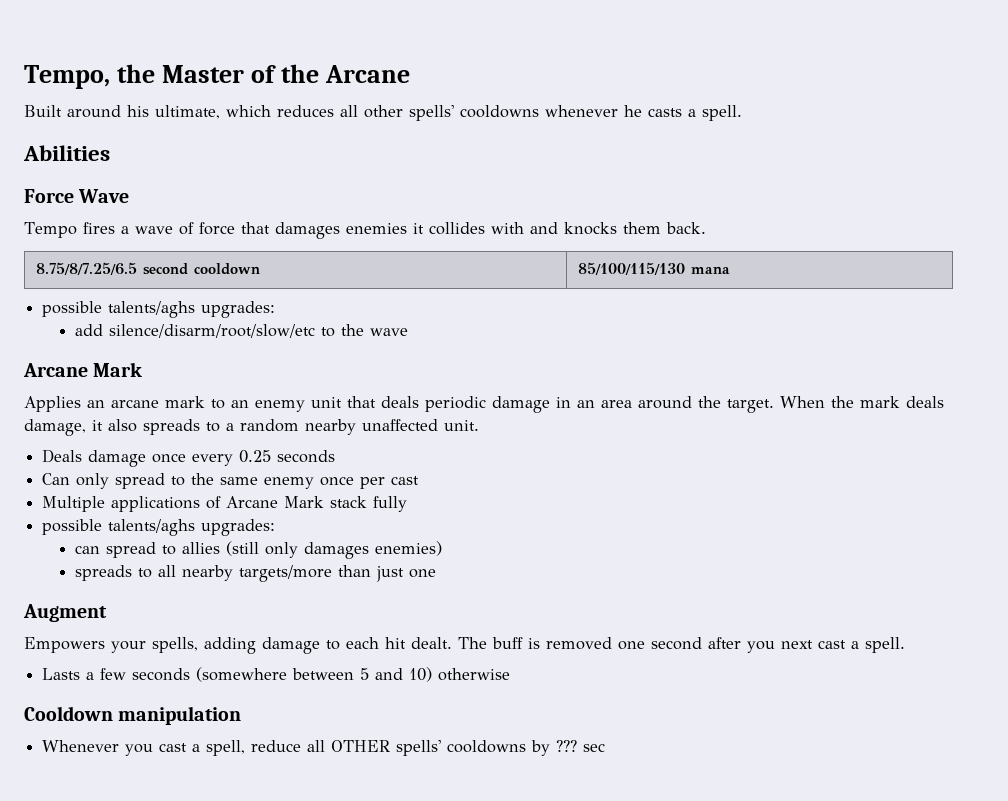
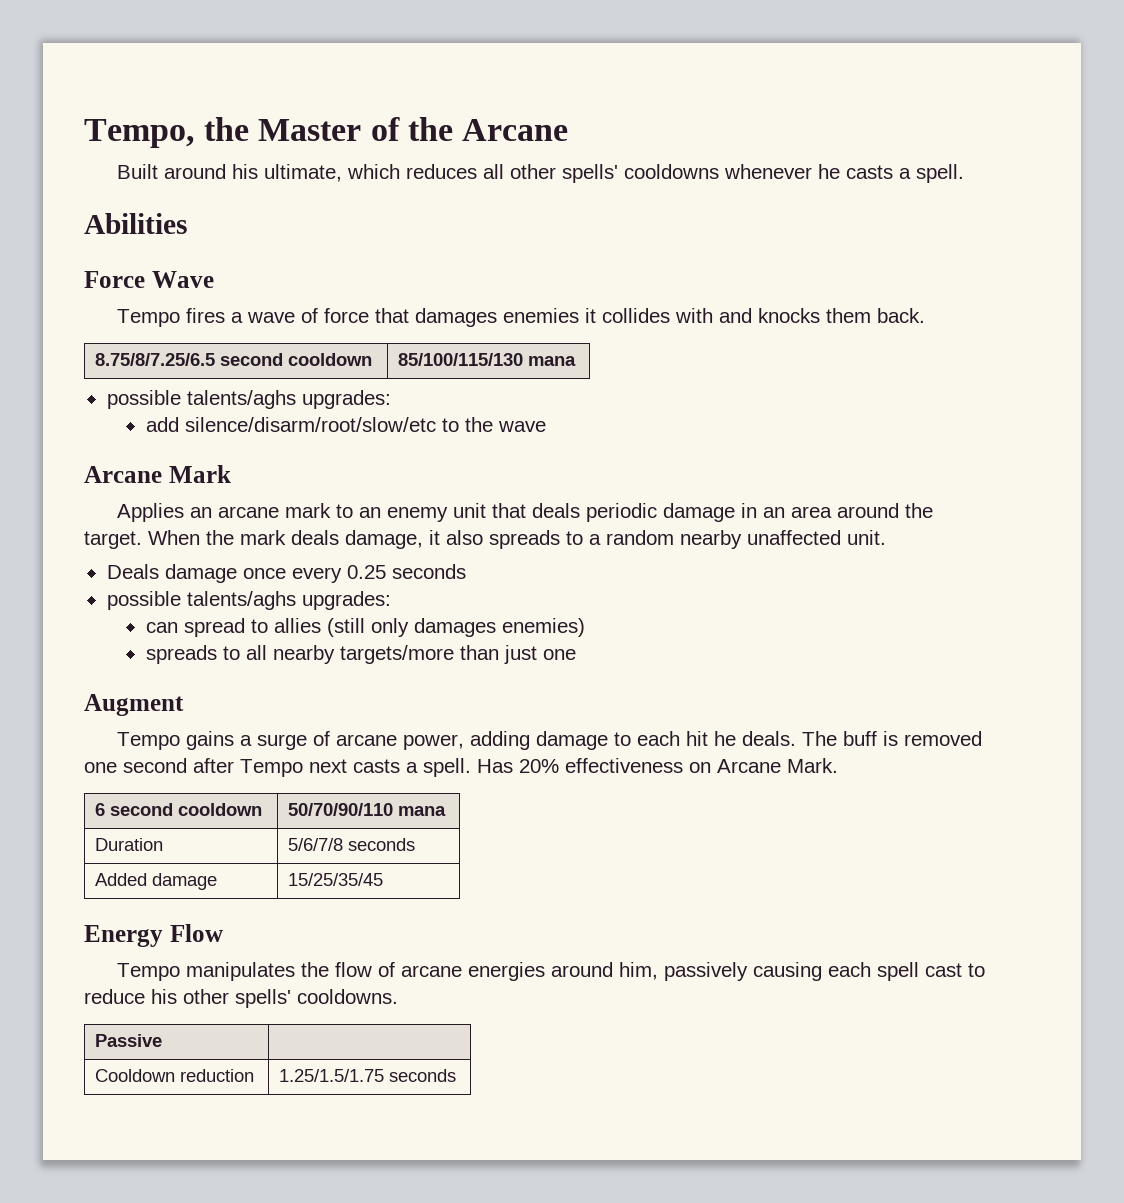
- Can only spread to the same enemy once per cast
- Multiple applications of Arcane Mark stack fully
- Empowers your spells, adding damage to each hit dealt.
+ Tempo gains a surge of arcane power, adding damage to each hit he deals.
- The buff is removed one second after you next cast a spell.
- Lasts a few seconds (somewhere between 5 and 10) otherwise
- Cooldown manipulation
- Whenever you cast a spell, reduce all OTHER spells' cooldowns by ??? sec
+ The buff is removed one second after Tempo next casts a spell. Has 20% effectiveness on Arcane Mark.
+ 6 second cooldown | 50/70/90/110 mana
+ Duration | 5/6/7/8 seconds
+ Added damage | 15/25/35/45
+ Energy Flow
+ Tempo manipulates the flow of arcane energies around him, passively causing each spell cast to reduce his other spells' cooldowns.
+ Passive |
+ Cooldown reduction | 1.25/1.5/1.75 seconds

